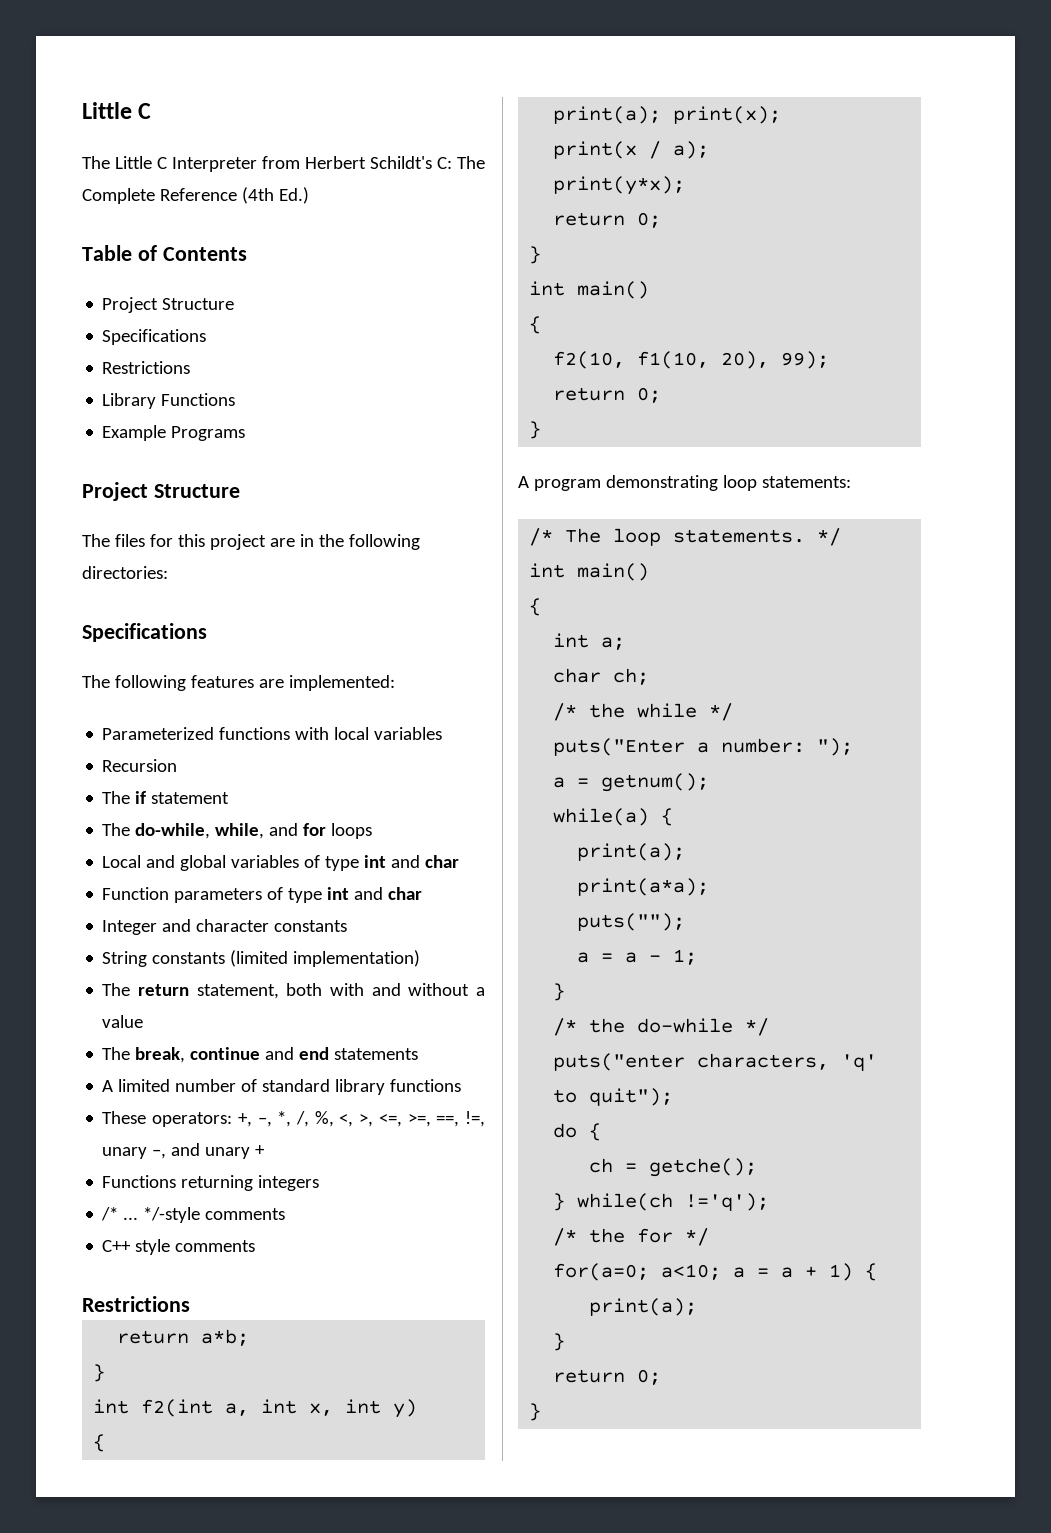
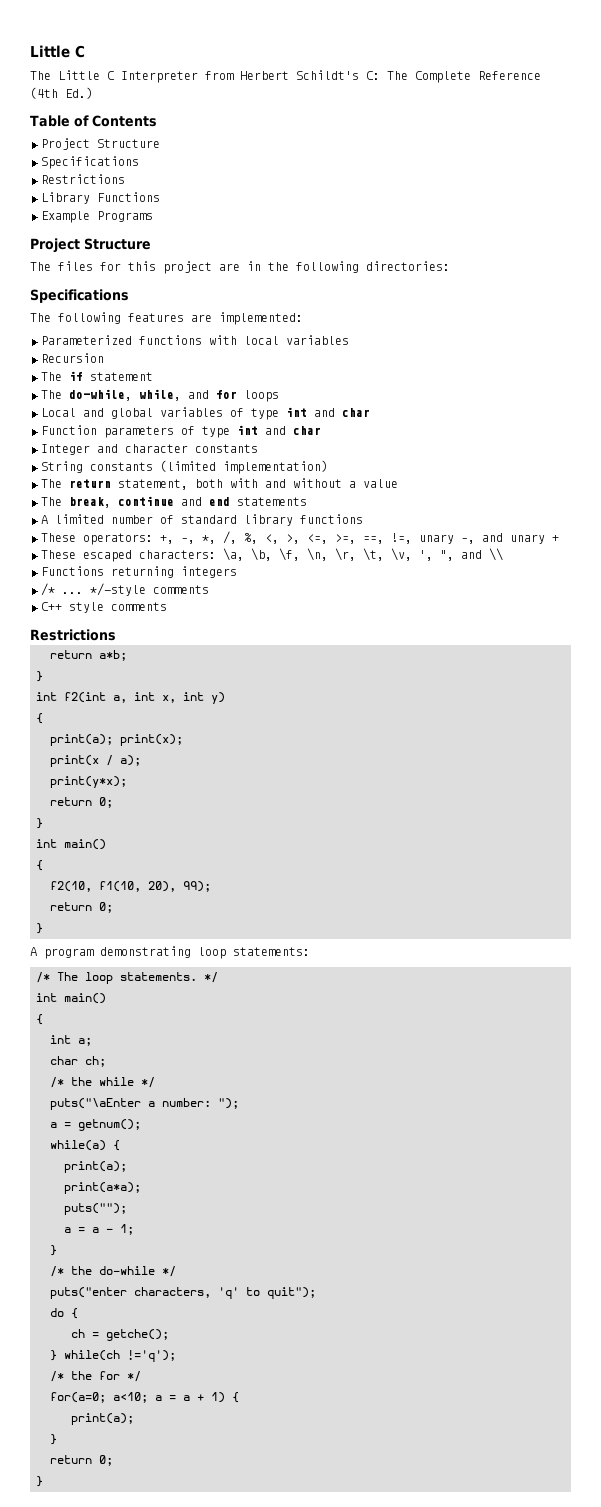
+ These escaped characters: \a, \b, \f, \n, \r, \t, \v, ', ", and \\
- puts("Enter a number: ");
+ puts("\aEnter a number: ");

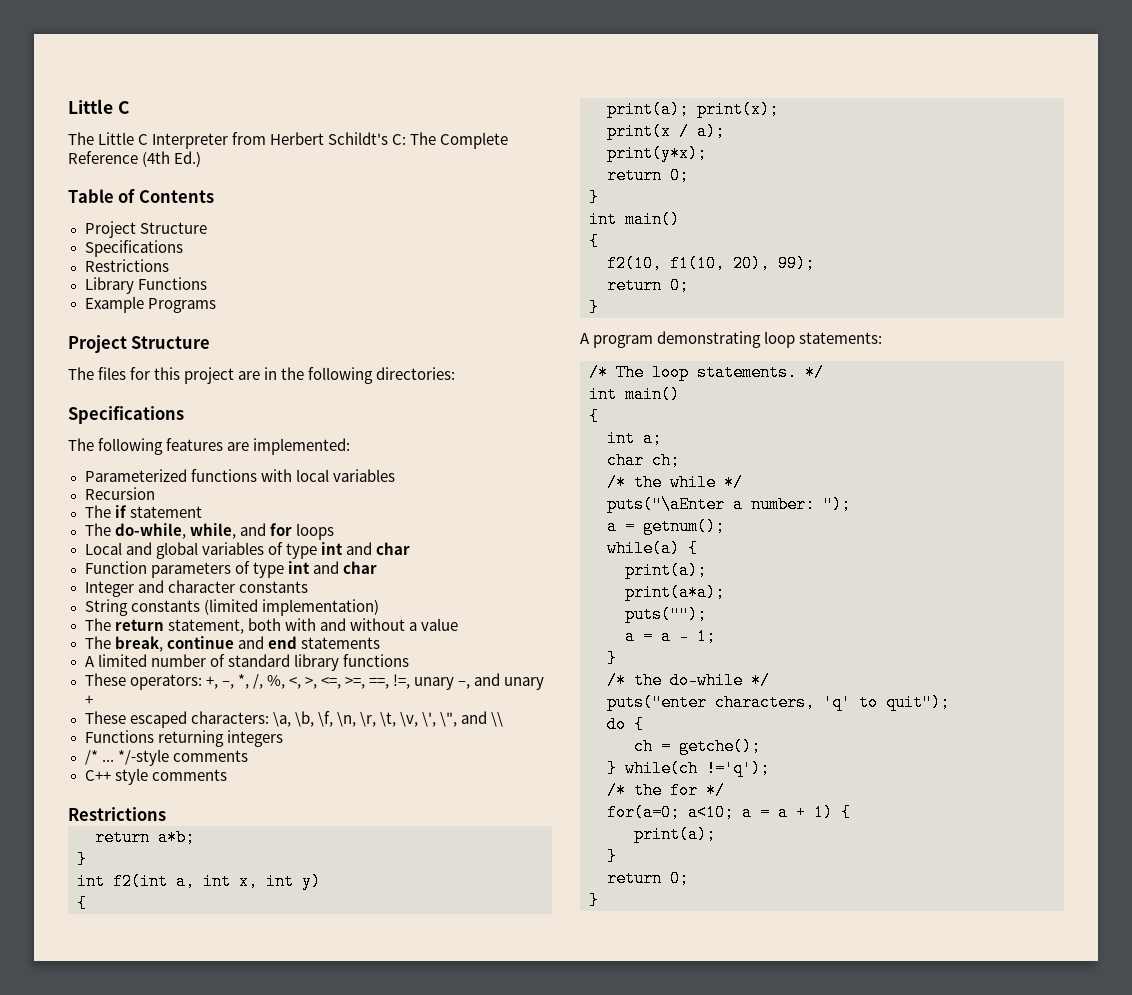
- These escaped characters: \a, \b, \f, \n, \r, \t, \v, ', ", and \\
+ These escaped characters: \a, \b, \f, \n, \r, \t, \v, \', \", and \\

